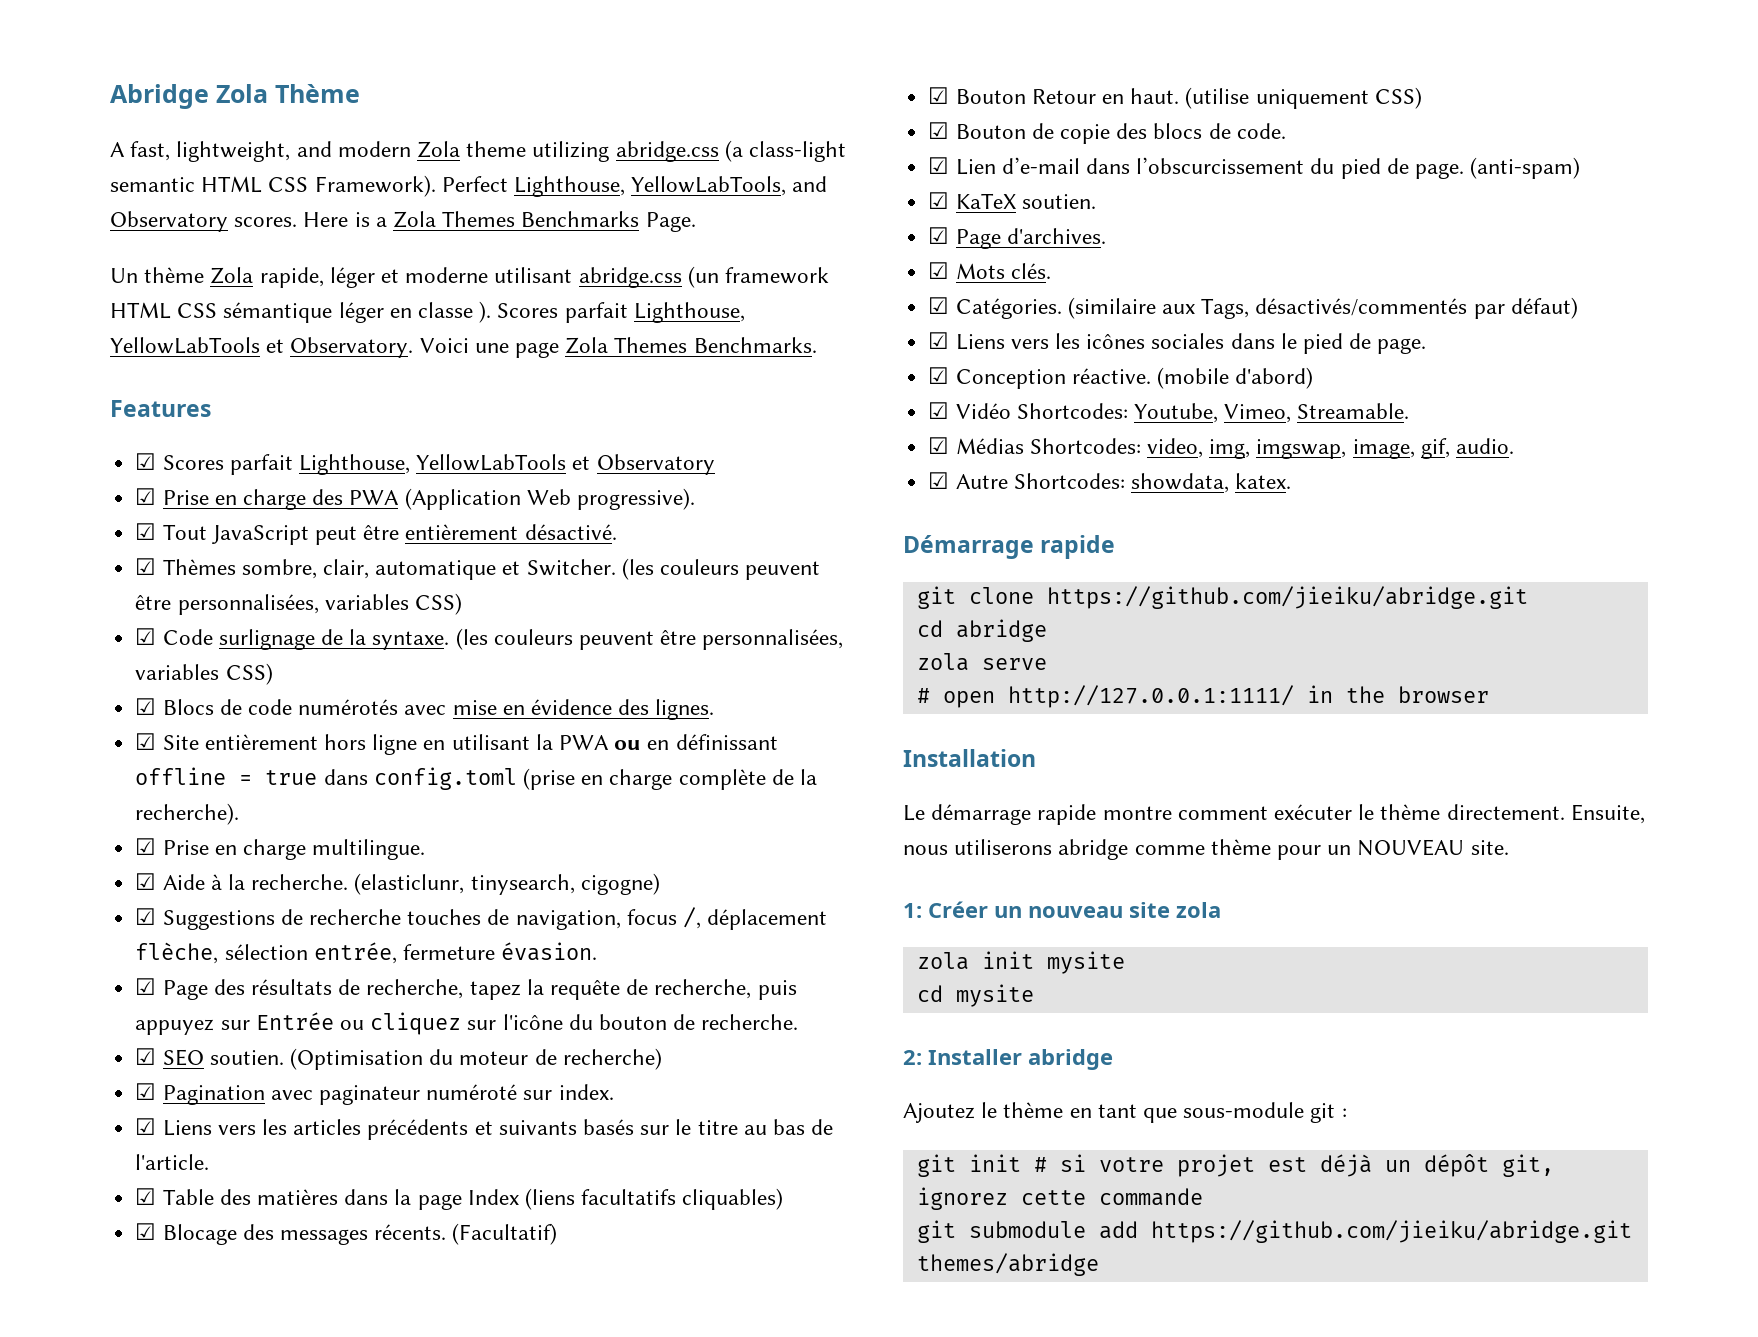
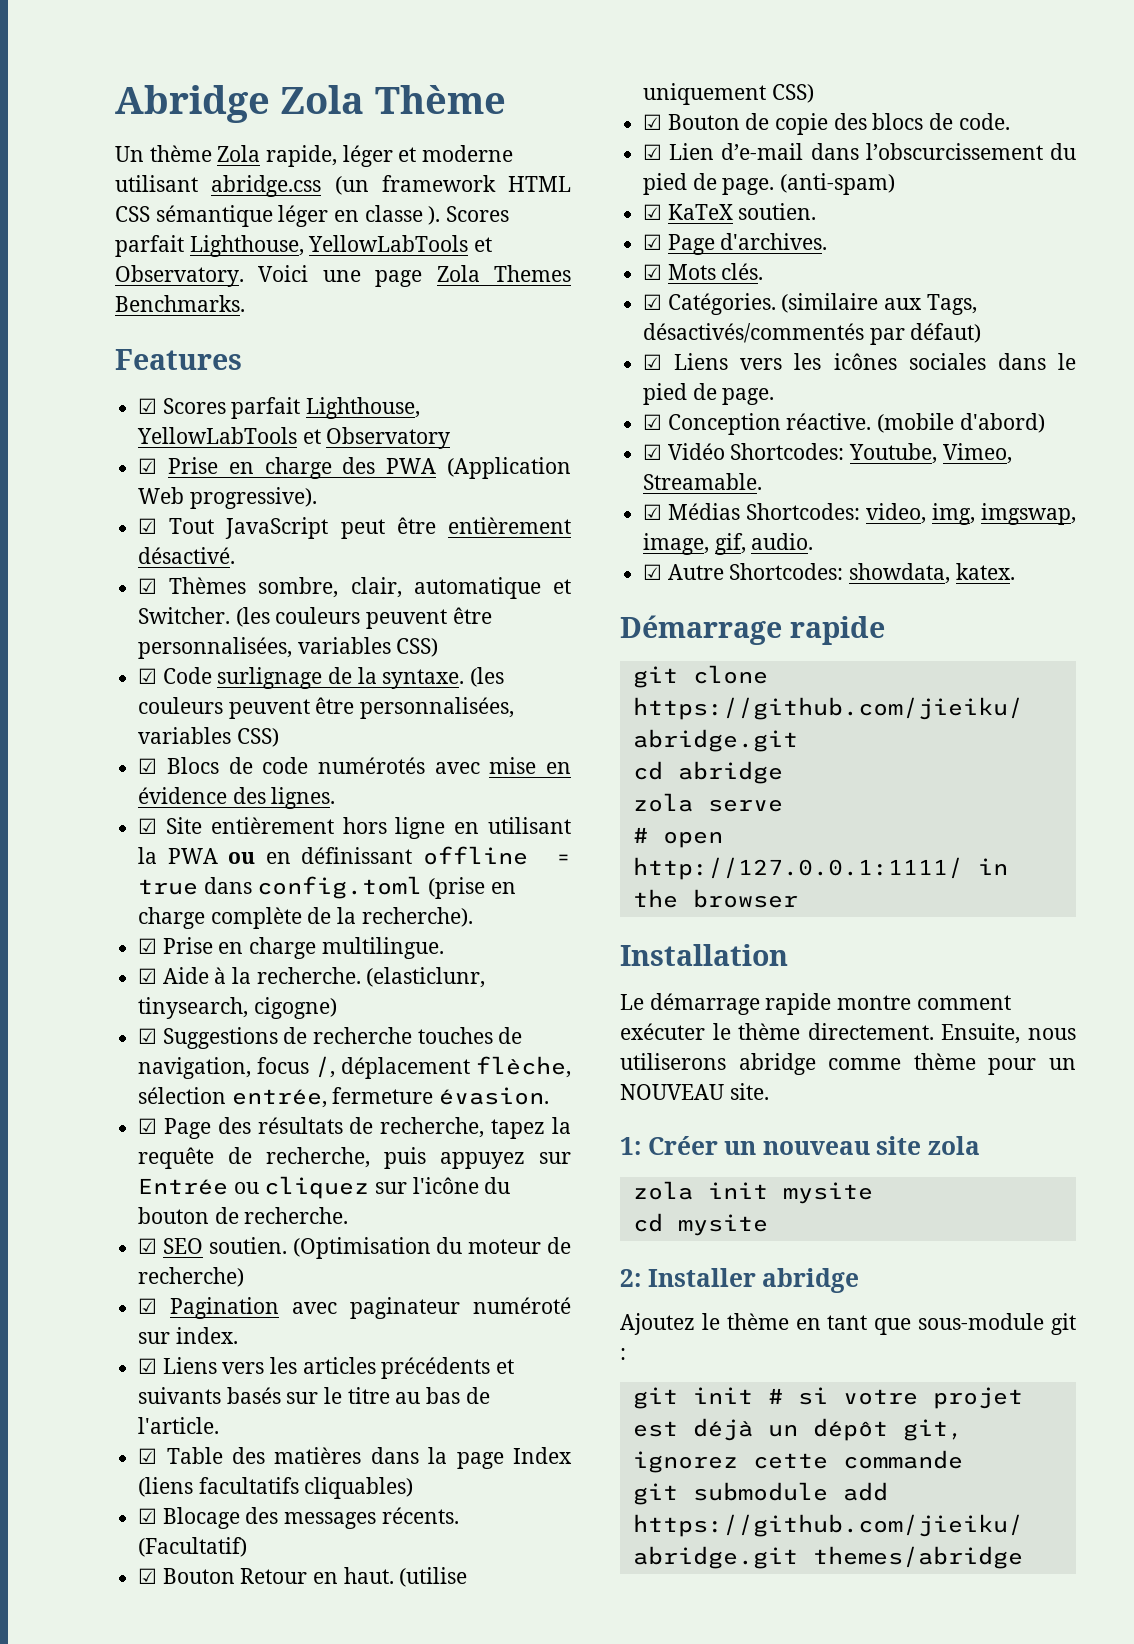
- A fast, lightweight, and modern Zola theme utilizing abridge.css (a class-light semantic HTML CSS Framework). Perfect Lighthouse, YellowLabTools, and Observatory scores. Here is a Zola Themes Benchmarks Page.

